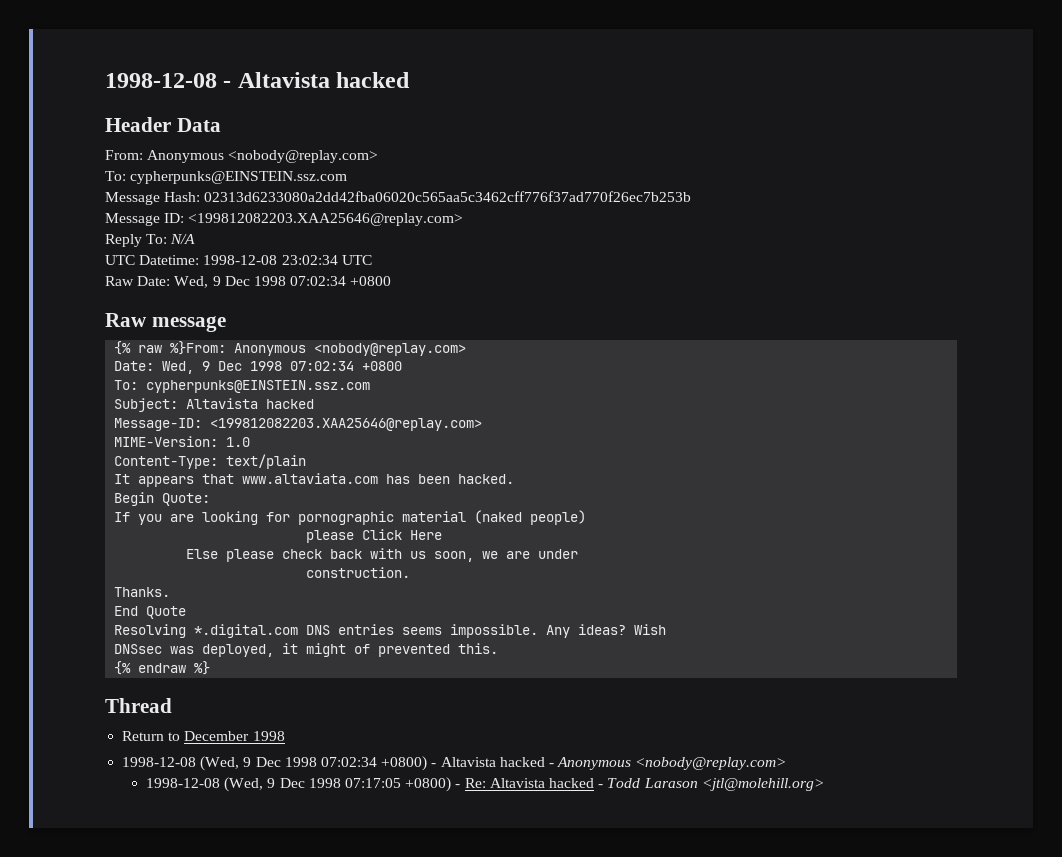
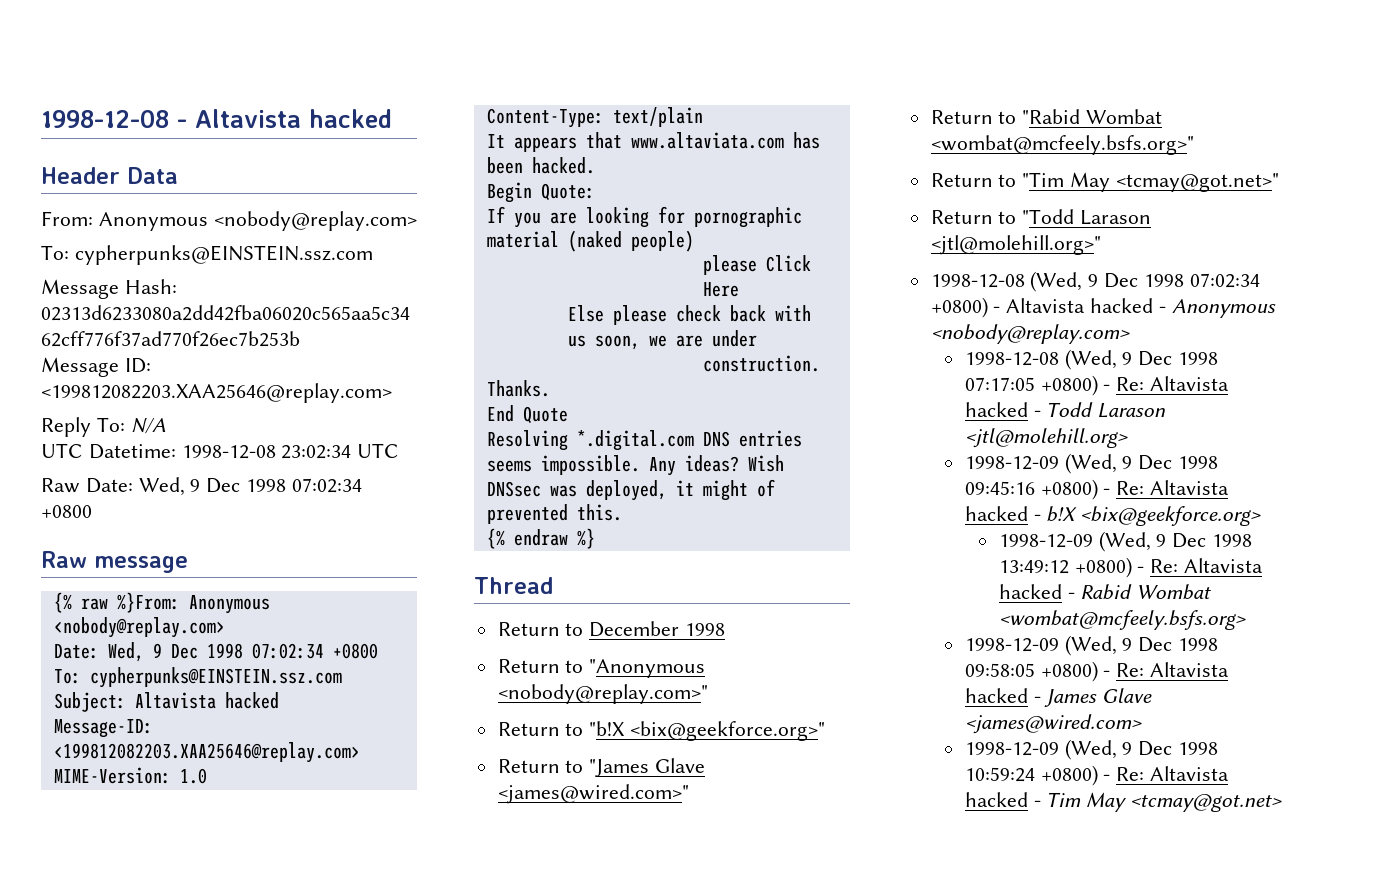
+ Return to "Anonymous <nobody@replay.com>"
+ Return to "b!X <bix@geekforce.org>"
+ Return to "James Glave <james@wired.com>"
+ Return to "Rabid Wombat <wombat@mcfeely.bsfs.org>"
+ Return to "Tim May <tcmay@got.net>"
+ Return to "Todd Larason <jtl@molehill.org>"
+ 1998-12-09 (Wed, 9 Dec 1998 09:45:16 +0800) - Re: Altavista hacked - b!X <bix@geekforce.org>
+ 1998-12-09 (Wed, 9 Dec 1998 13:49:12 +0800) - Re: Altavista hacked - Rabid Wombat <wombat@mcfeely.bsfs.org>
+ 1998-12-09 (Wed, 9 Dec 1998 09:58:05 +0800) - Re: Altavista hacked - James Glave <james@wired.com>
+ 1998-12-09 (Wed, 9 Dec 1998 10:59:24 +0800) - Re: Altavista hacked - Tim May <tcmay@got.net>

